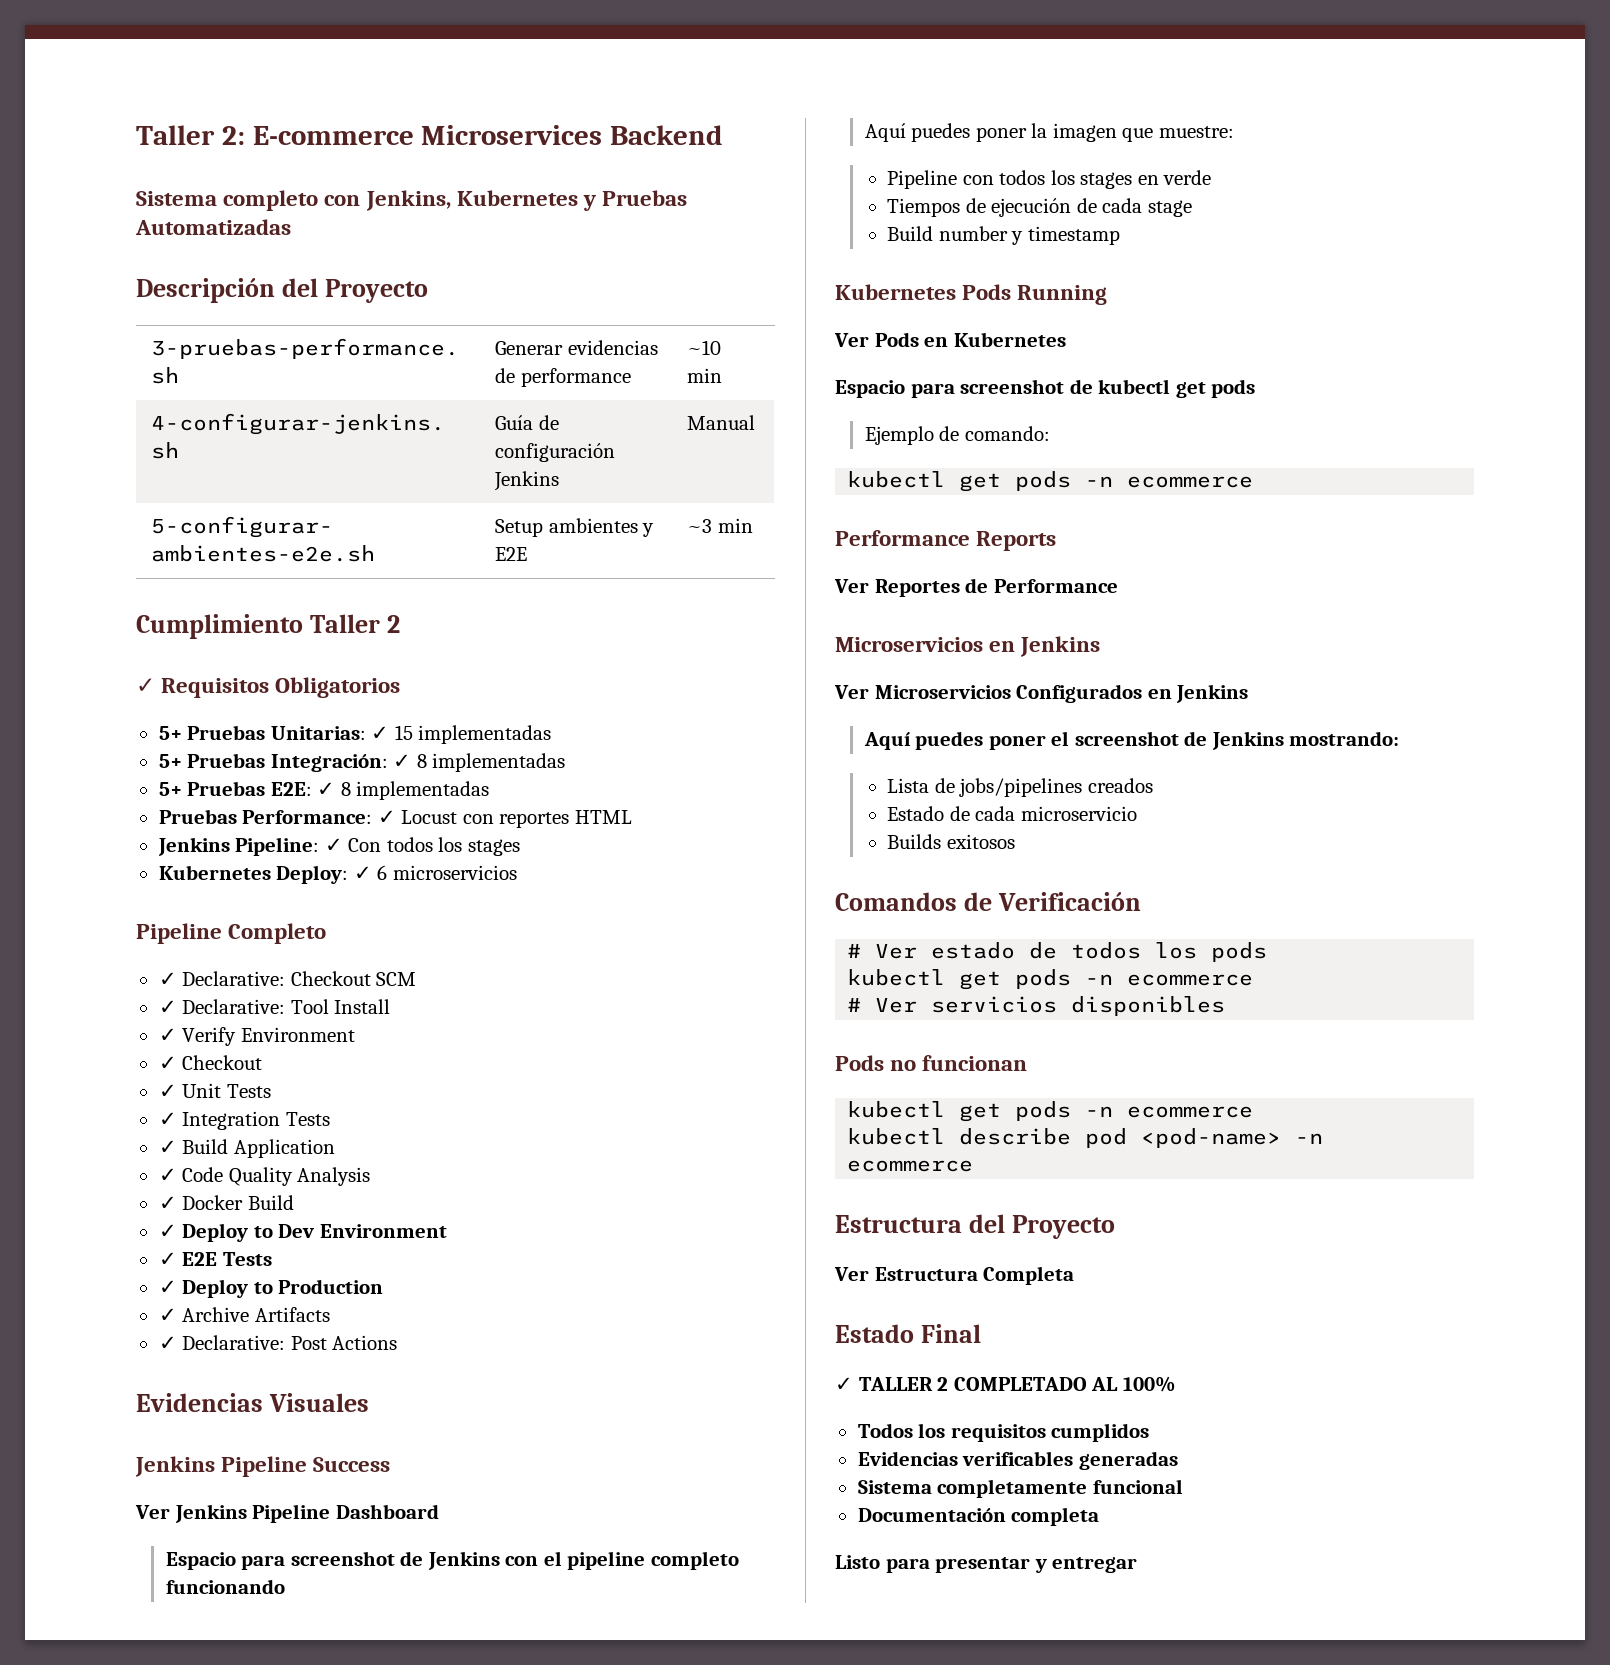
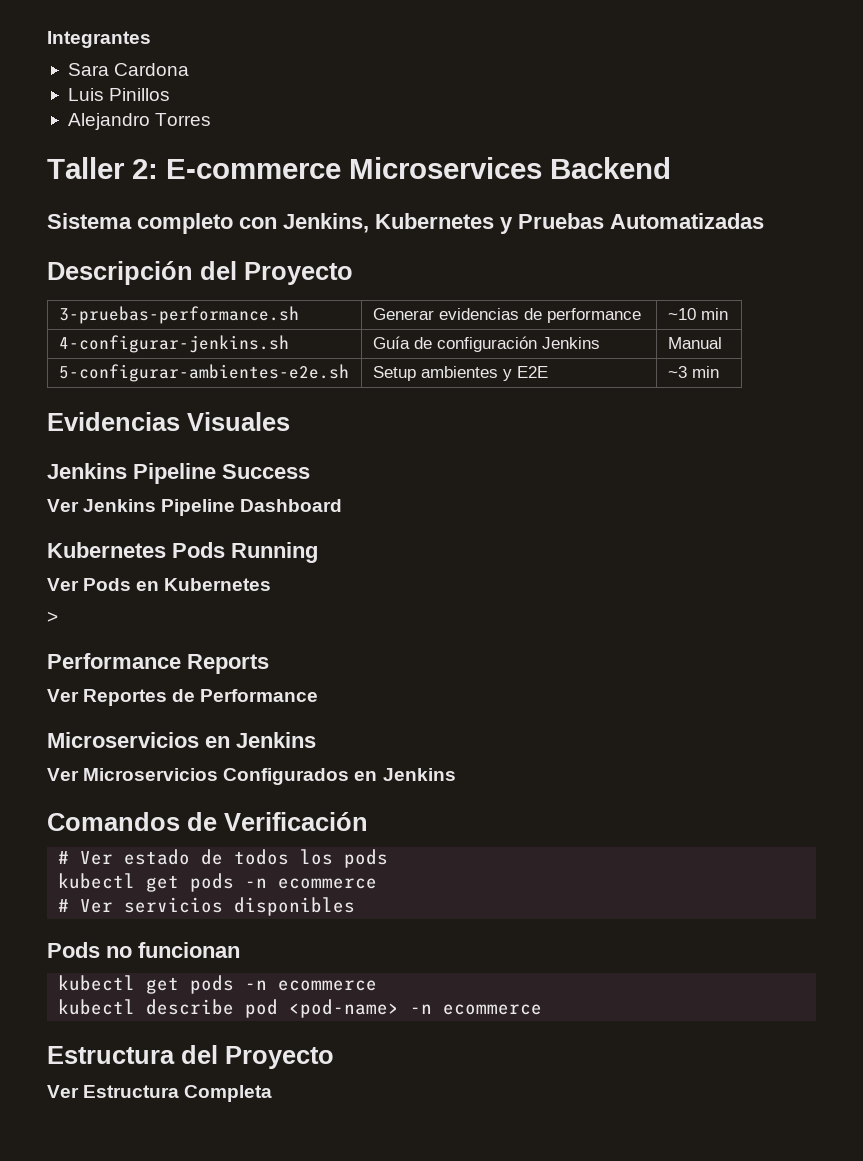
+ Integrantes
+ Sara Cardona
+ Luis Pinillos
+ Alejandro Torres
- Cumplimiento Taller 2
- ✓ Requisitos Obligatorios
- 5+ Pruebas Unitarias: ✓ 15 implementadas
- 5+ Pruebas Integración: ✓ 8 implementadas
- 5+ Pruebas E2E: ✓ 8 implementadas
- Pruebas Performance: ✓ Locust con reportes HTML
- Jenkins Pipeline: ✓ Con todos los stages
- Kubernetes Deploy: ✓ 6 microservicios
- Pipeline Completo
- ✓ Declarative: Checkout SCM
- ✓ Declarative: Tool Install
- ✓ Verify Environment
- ✓ Checkout
- ✓ Unit Tests
- ✓ Integration Tests
- ✓ Build Application
- ✓ Code Quality Analysis
- ✓ Docker Build
- ✓ Deploy to Dev Environment
- ✓ E2E Tests
- ✓ Deploy to Production
- ✓ Archive Artifacts
- ✓ Declarative: Post Actions
- Espacio para screenshot de Jenkins con el pipeline completo funcionando
- Aquí puedes poner la imagen que muestre:
- Pipeline con todos los stages en verde
- Tiempos de ejecución de cada stage
- Build number y timestamp
- Espacio para screenshot de kubectl get pods
- Ejemplo de comando:
- kubectl get pods -n ecommerce
+ >
- Aquí puedes poner el screenshot de Jenkins mostrando:
- Lista de jobs/pipelines creados
- Estado de cada microservicio
- Builds exitosos
- Estado Final
- ✓ TALLER 2 COMPLETADO AL 100%
- Todos los requisitos cumplidos
- Evidencias verificables generadas
- Sistema completamente funcional
- Documentación completa
- Listo para presentar y entregar

